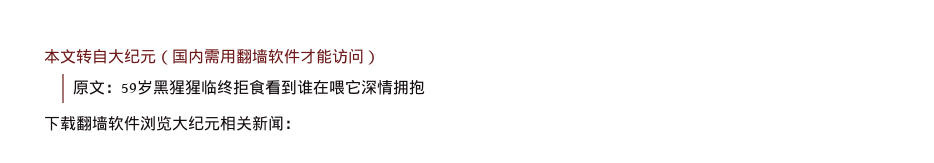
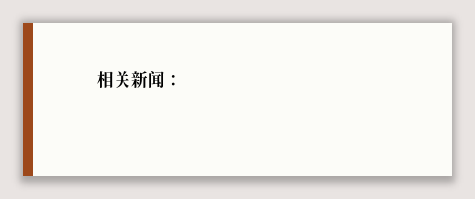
- 本文转自大纪元（国内需用翻墙软件才能访问）
- 原文：59岁黑猩猩临终拒食看到谁在喂它深情拥抱
- 下载翻墙软件浏览大纪元相关新闻：
+ 相关新闻：

